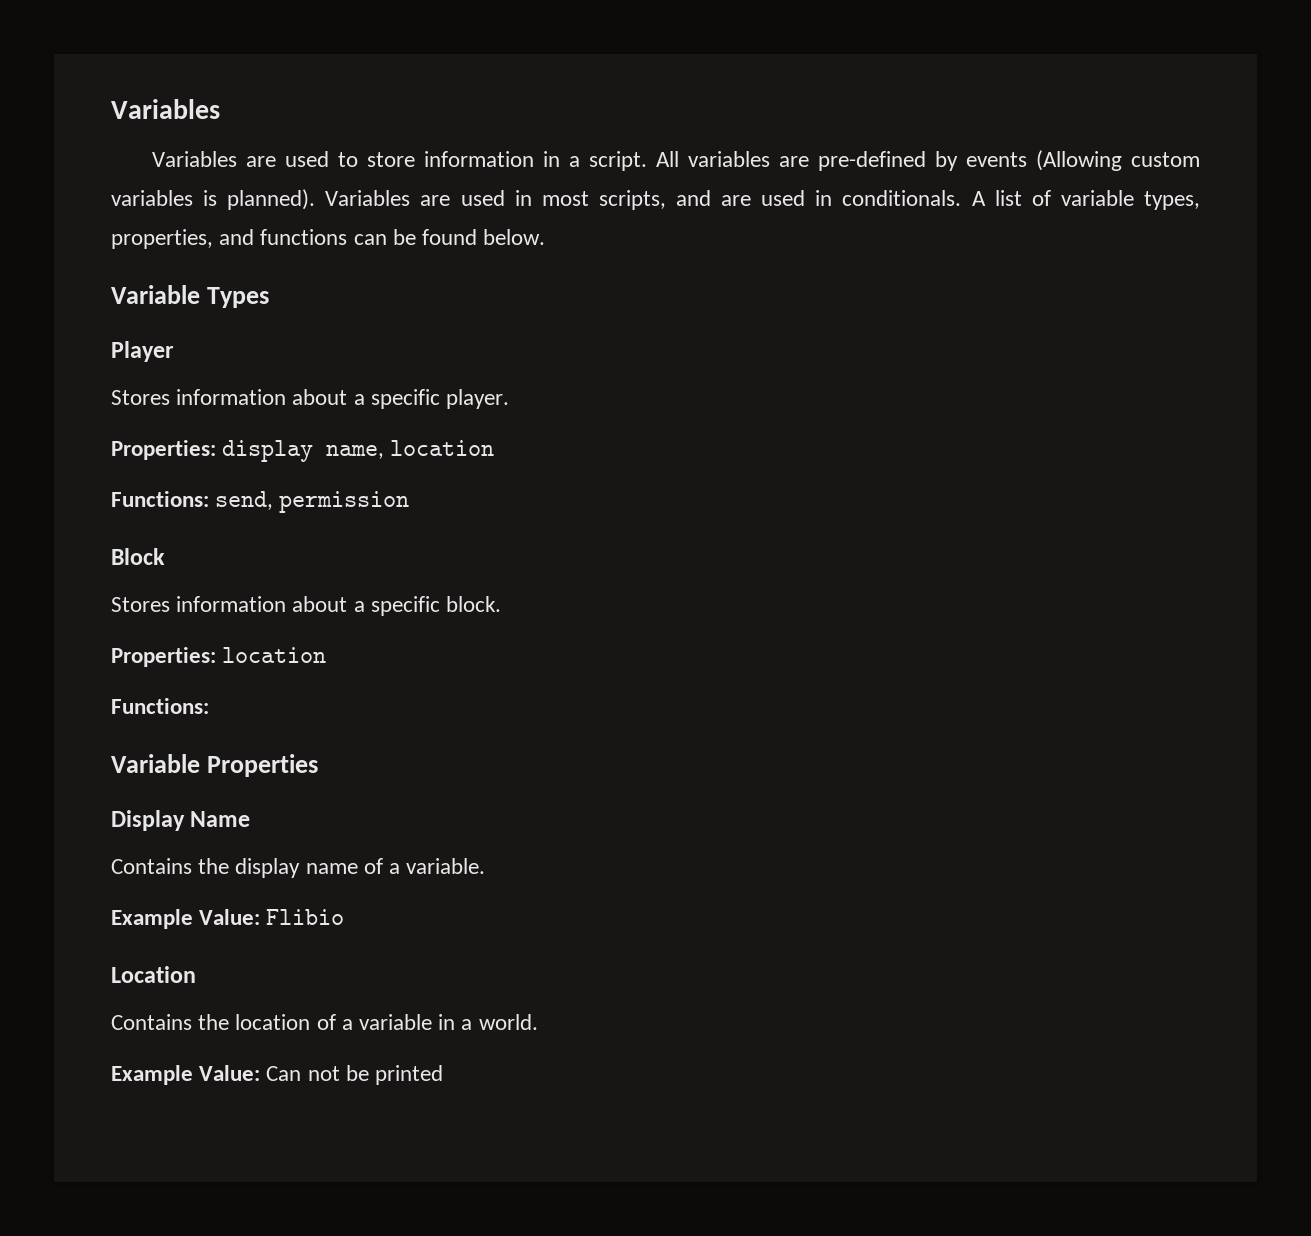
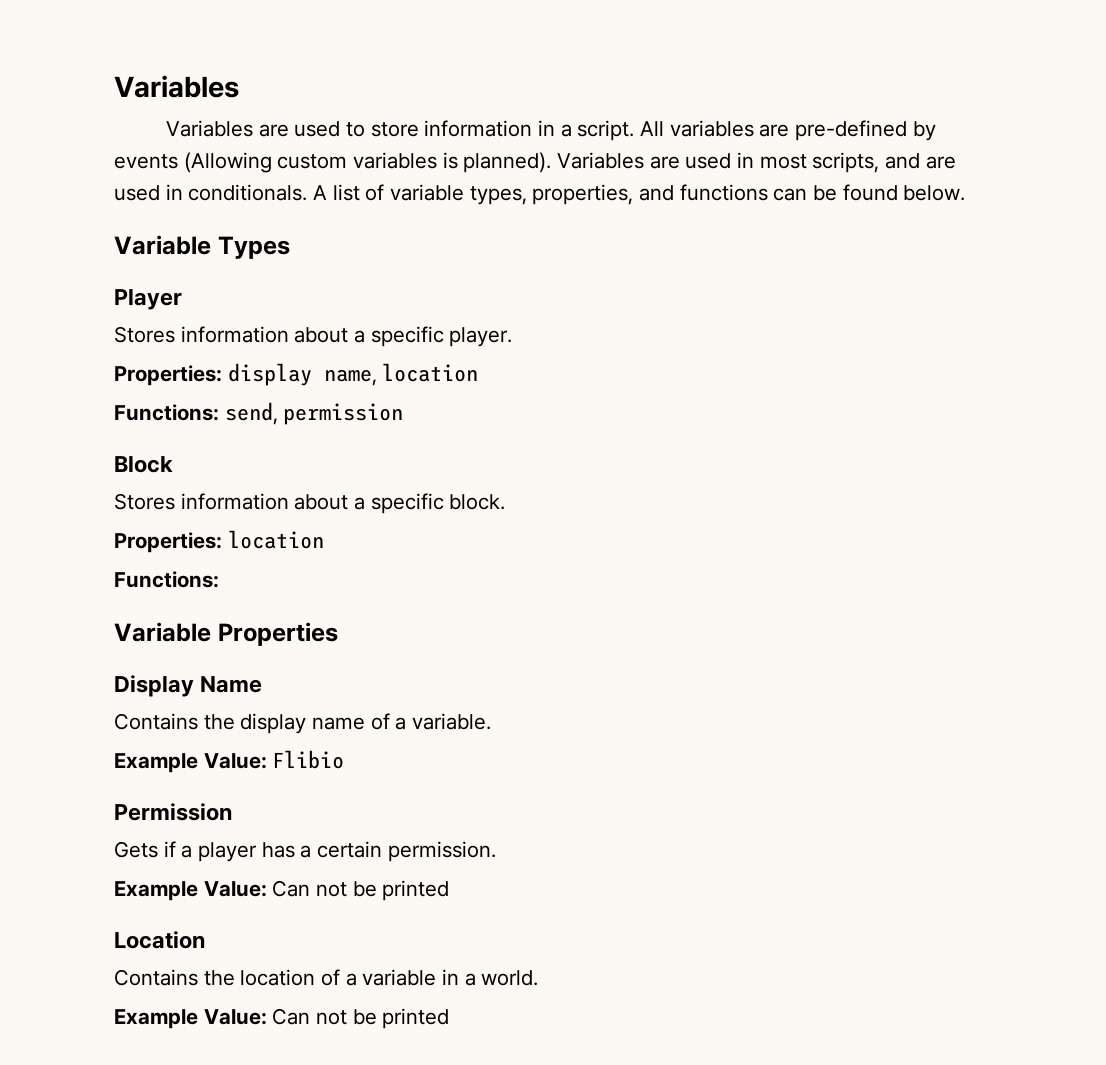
+ Permission
+ Gets if a player has a certain permission.
+ Example Value: Can not be printed

